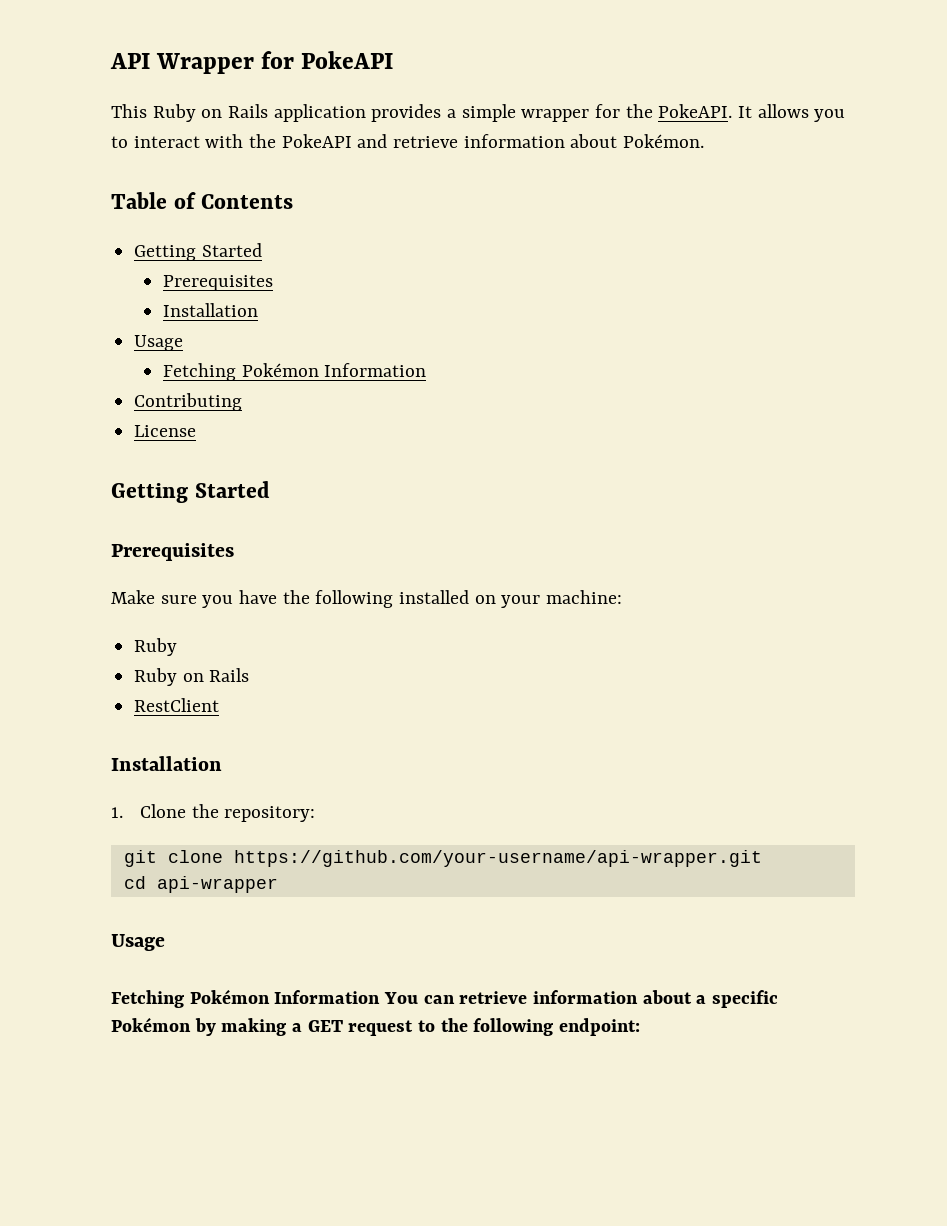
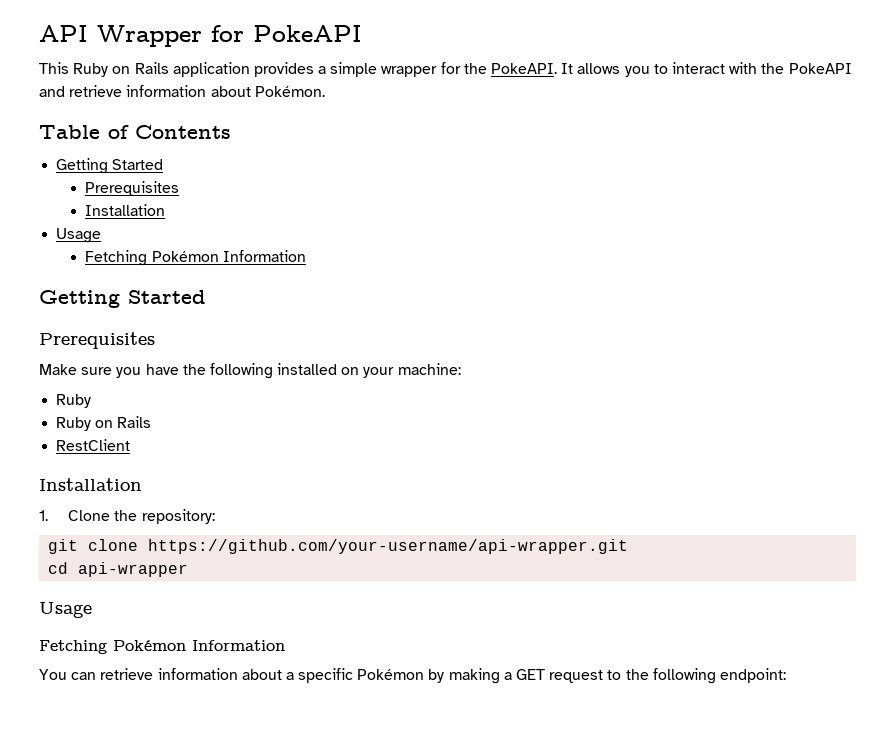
- Contributing
- License
  cd api-wrapper
  Usage
- Fetching Pokémon Information You can retrieve information about a specific Pokémon by making a GET request to the following endpoint:
+ Fetching Pokémon Information
+ You can retrieve information about a specific Pokémon by making a GET request to the following endpoint:

